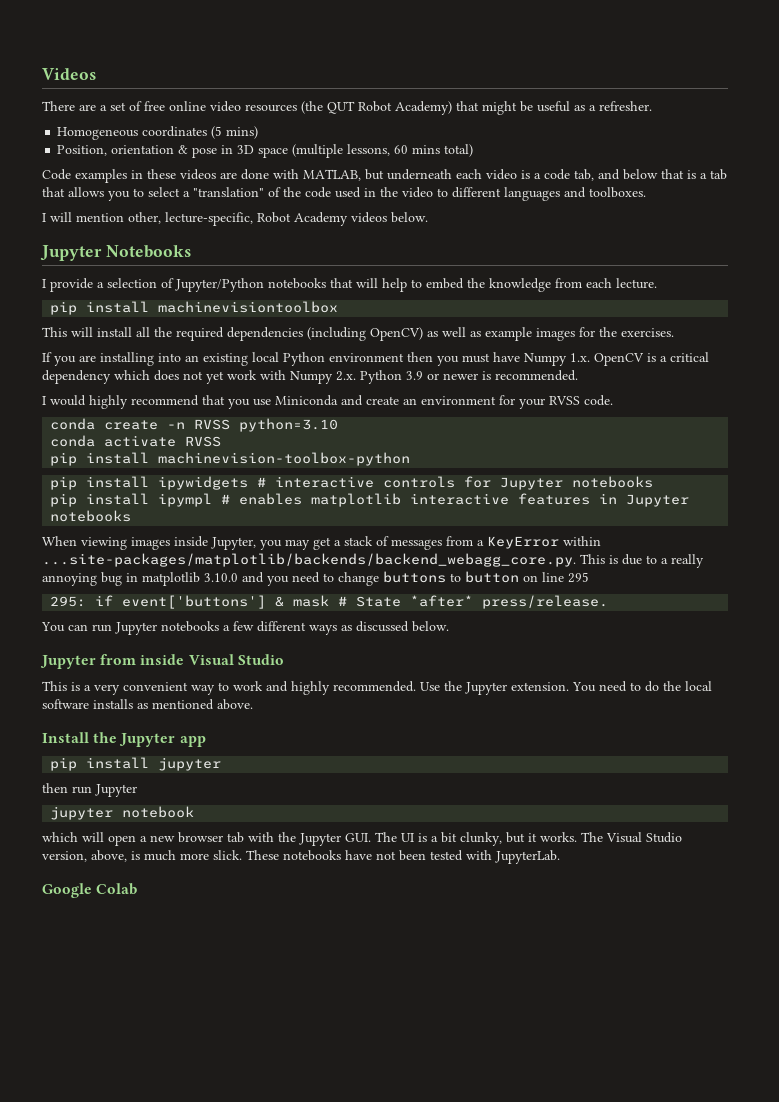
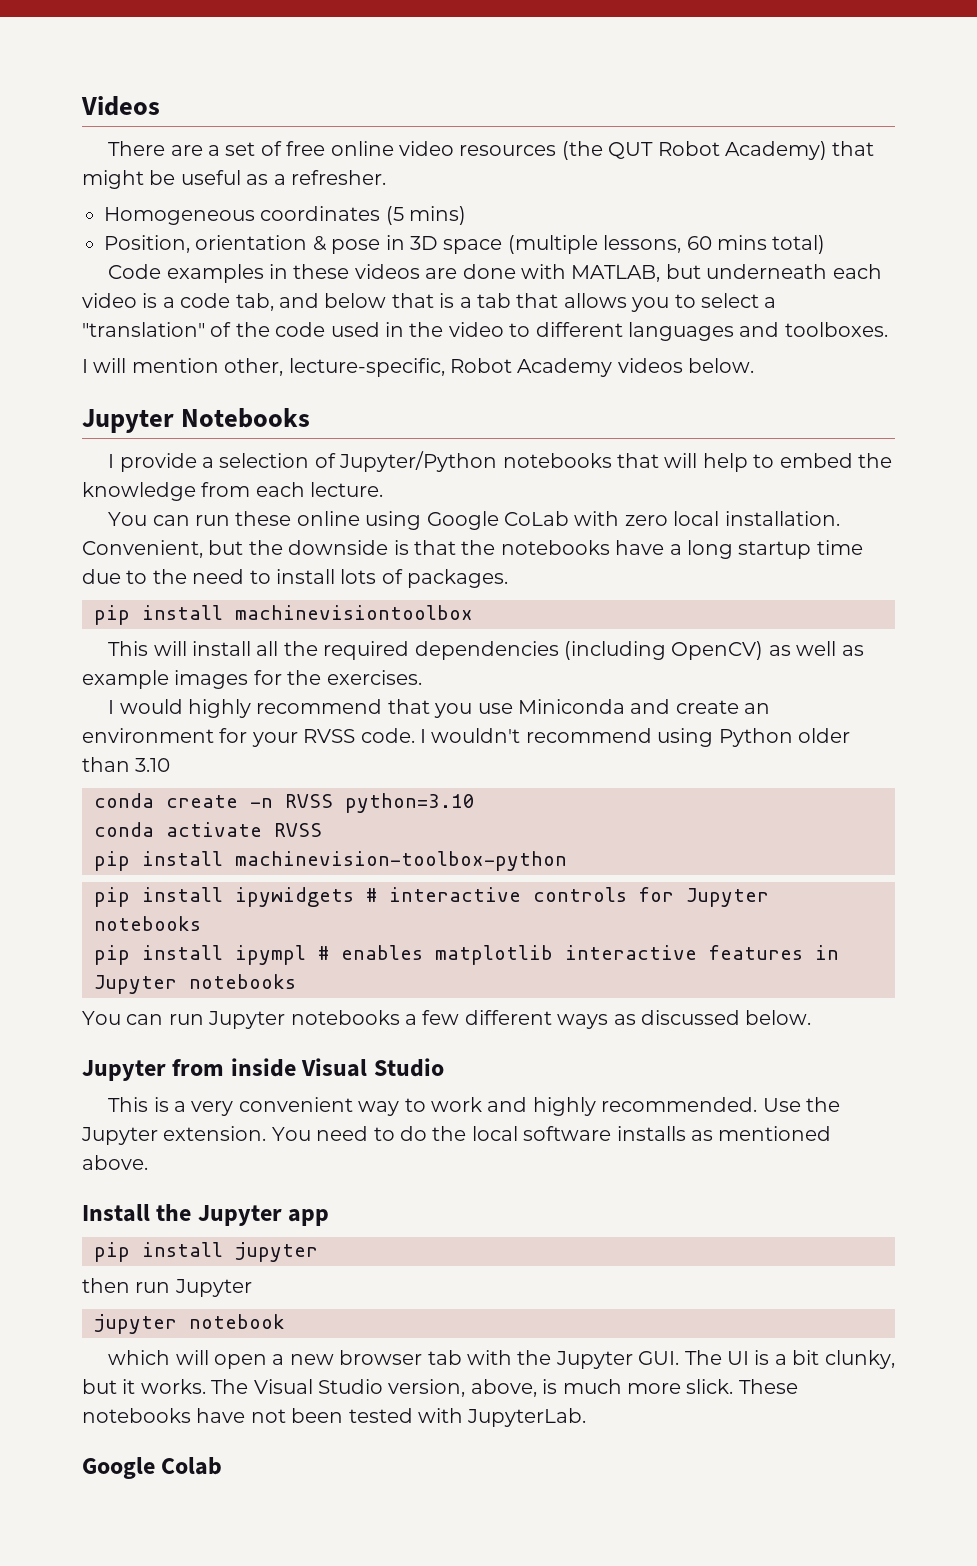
+ You can run these online using Google CoLab with zero local installation. Convenient, but the downside is that the notebooks have a long startup time due to the need to install lots of packages.
- If you are installing into an existing local Python environment then you must have Numpy 1.x. OpenCV is a critical dependency which does not yet work with Numpy 2.x. Python 3.9 or newer is recommended.
+ I wouldn't recommend using Python older than 3.10
- When viewing images inside Jupyter, you may get a stack of messages from a KeyError within ...site-packages/matplotlib/backends/backend_webagg_core.py. This is due to a really annoying bug in matplotlib 3.10.0 and you need to change buttons to button on line 295
- 295: if event['buttons'] & mask # State *after* press/release.

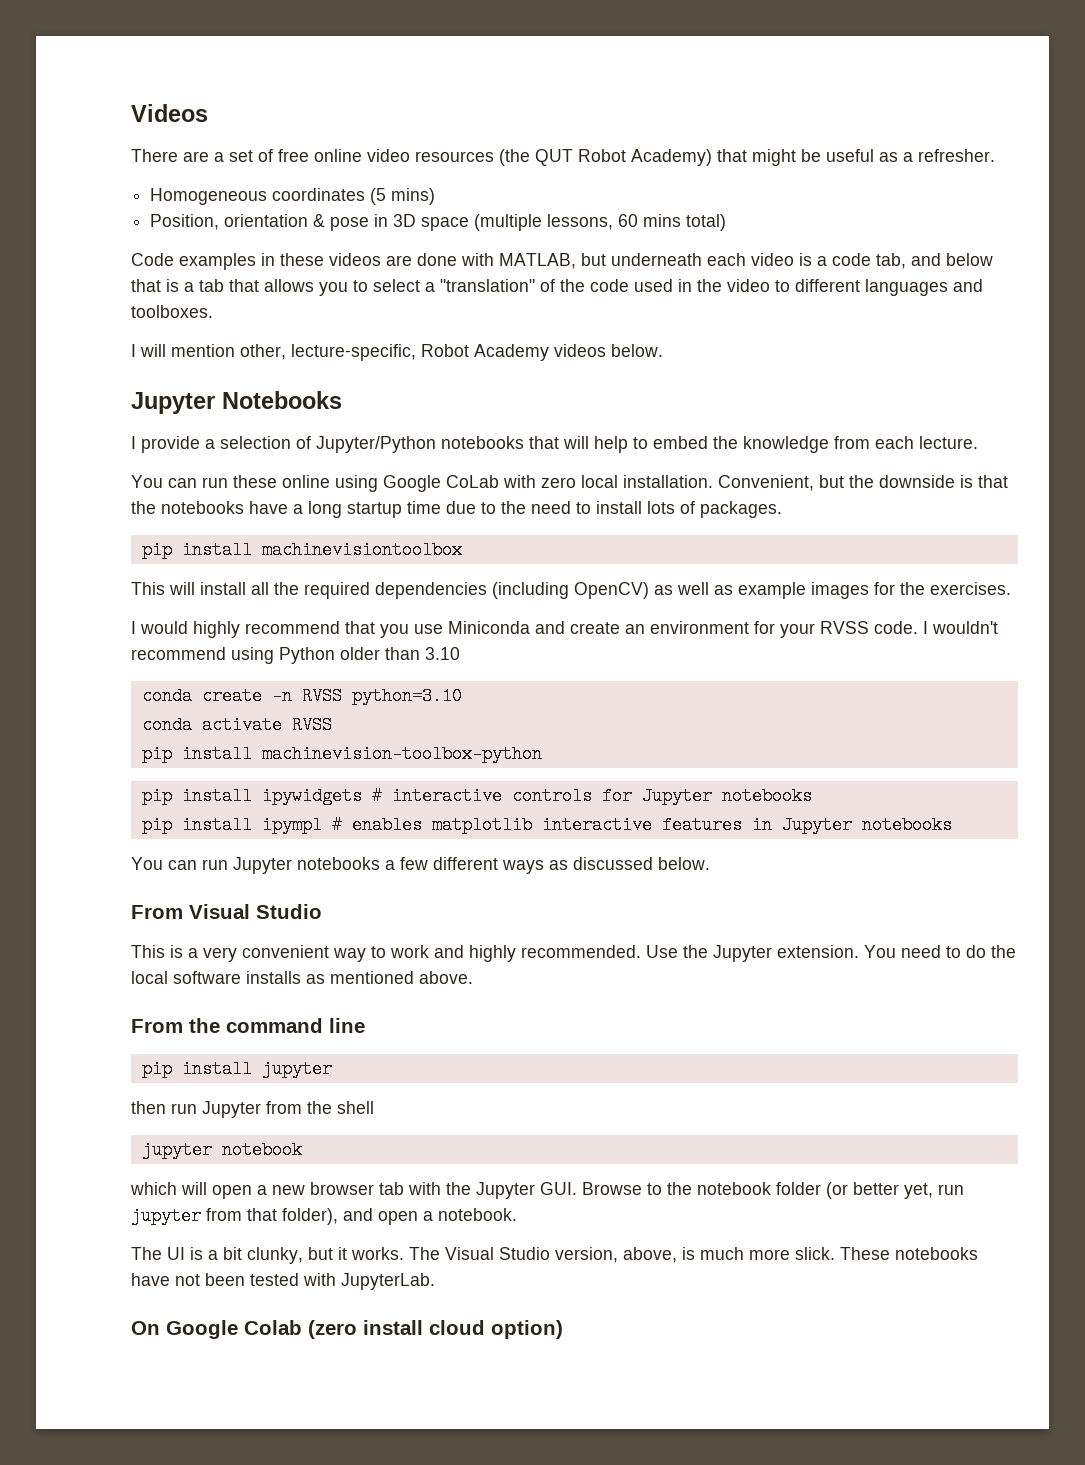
- Jupyter from inside Visual Studio
+ From Visual Studio
- Install the Jupyter app
+ From the command line
- then run Jupyter
+ then run Jupyter from the shell
- which will open a new browser tab with the Jupyter GUI. The UI is a bit clunky, but it works.
+ which will open a new browser tab with the Jupyter GUI. Browse to the notebook folder (or better yet, run jupyter from that folder), and open a notebook.
+ The UI is a bit clunky, but it works.
- Google Colab
+ On Google Colab (zero install cloud option)

